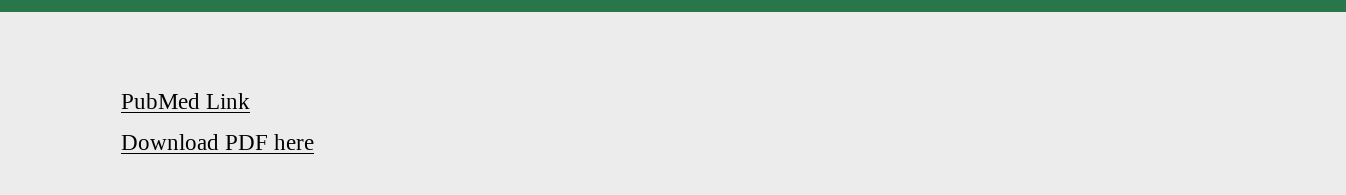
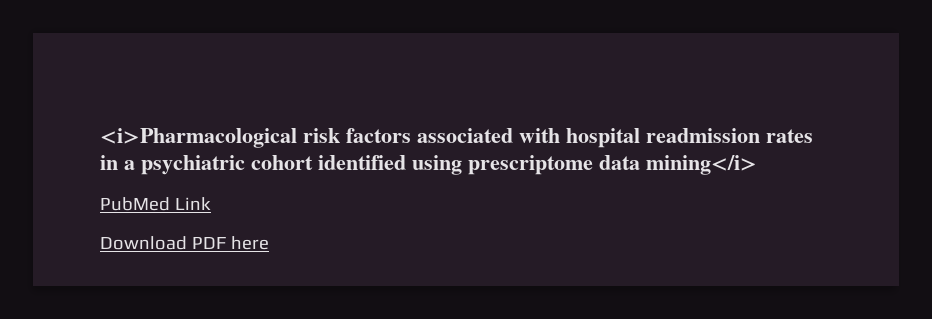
+ <i>Pharmacological risk factors associated with hospital readmission rates in a psychiatric cohort identified using prescriptome data mining</i>

